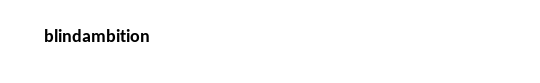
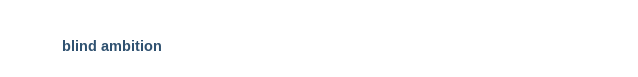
- blindambition
+ blind ambition

